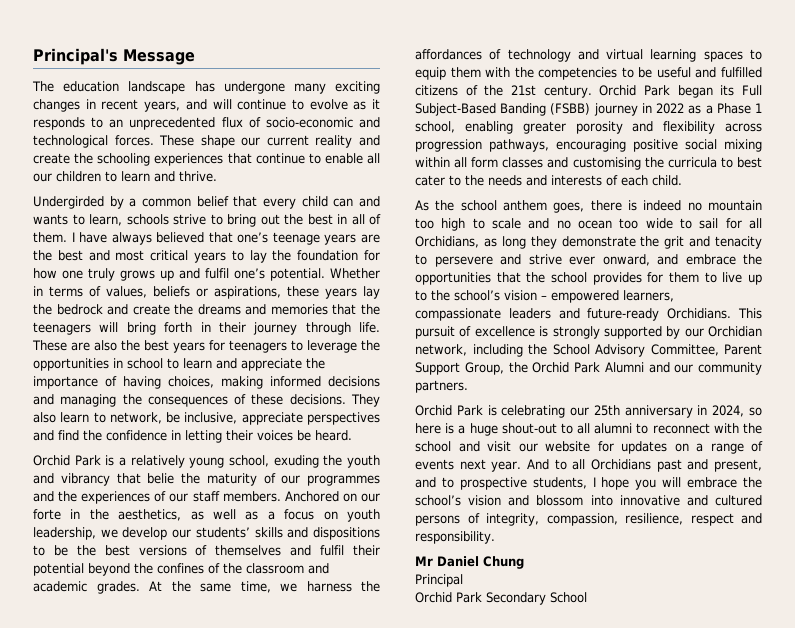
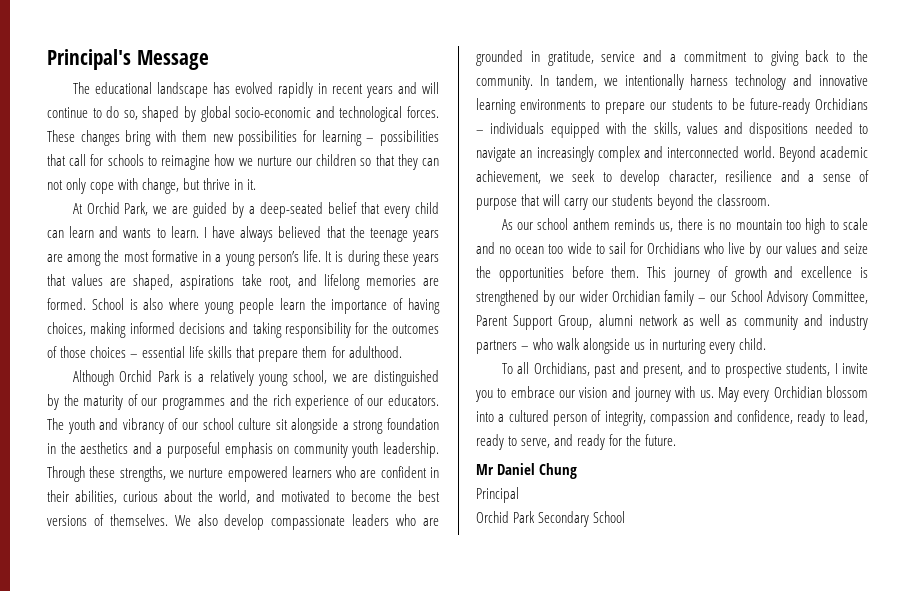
- The education landscape has undergone many exciting changes in recent years, and will continue to evolve as it responds to an unprecedented flux of socio-economic and technological forces.
+ The educational landscape has evolved rapidly in recent years and will continue to do so, shaped by global socio-economic and technological forces.
- These shape our current reality and create the schooling experiences that continue to enable all our children to learn and thrive.
- Undergirded by a common belief that every child can and wants to learn, schools strive to bring out the best in all of them.
+ These changes bring with them new possibilities for learning – possibilities that call for schools to reimagine how we nurture our children so that they can not only cope with change, but thrive in it.
+ At Orchid Park, we are guided by a deep-seated belief that every child can learn and wants to learn.
- I have always believed that one’s teenage years are the best and most critical years to lay the foundation for how one truly grows up and fulfil one’s potential. Whether in terms of values, beliefs or aspirations, these years lay the bedrock and create the dreams and memories that the teenagers will bring forth in their journey through life. These are also the best years for teenagers to leverage the opportunities in school to learn and appreciate the importance of having choices, making informed decisions and managing the consequences of these decisions. They also learn to network, be inclusive, appreciate perspectives and find the confidence in letting their voices be heard.
- Orchid Park is a relatively young school, exuding the youth and vibrancy that belie the maturity of our programmes and the experiences of our staff members. Anchored on our forte in the aesthetics, as well as a focus on youth leadership, we develop our students’ skills and dispositions to be the best versions of themselves and fulfil their potential beyond the confines of the classroom and academic grades. At the same time, we harness the affordances of technology and virtual learning spaces to equip them with the competencies to be useful and fulfilled citizens of the 21st century. Orchid Park began its Full Subject-Based Banding (FSBB) journey in 2022 as a Phase 1 school, enabling greater porosity and flexibility across progression pathways, encouraging positive social mixing within all form classes and customising the curricula to best cater to the needs and interests of each child.
+ I have always believed that the teenage years are among the most formative in a young person’s life. It is during these years that values are shaped, aspirations take root, and lifelong memories are formed. School is also where young people learn the importance of having choices, making informed decisions and taking responsibility for the outcomes of those choices – essential life skills that prepare them for adulthood.
+ Although Orchid Park is a relatively young school, we are distinguished by the maturity of our programmes and the rich experience of our educators. The youth and vibrancy of our school culture sit alongside a strong foundation in the aesthetics and a purposeful emphasis on community youth leadership. Through these strengths, we nurture empowered learners who are confident in their abilities, curious about the world, and motivated to become the best versions of themselves. We also develop compassionate leaders who are grounded in gratitude, service and a commitment to giving back to the community. In tandem, we intentionally harness technology and innovative learning environments to prepare our students to be future-ready Orchidians – individuals equipped with the skills, values and dispositions needed to navigate an increasingly complex and interconnected world. Beyond academic achievement, we seek to develop character, resilience and a sense of purpose that will carry our students beyond the classroom.
- As the school anthem goes, there is indeed no mountain too high to scale and no ocean too wide to sail for all Orchidians, as long they demonstrate the grit and tenacity to persevere and strive ever onward, and embrace the opportunities that the school provides for them to live up to the school’s vision – empowered learners, compassionate leaders and future-ready Orchidians. This pursuit of excellence is strongly supported by our Orchidian network, including the School Advisory Committee, Parent Support Group, the Orchid Park Alumni and our community partners.
- Orchid Park is celebrating our 25th anniversary in 2024, so here is a huge shout-out to all alumni to reconnect with the school and visit our website for updates on a range of events next year. And to all Orchidians past and present, and to prospective students, I hope you will embrace the school’s vision and blossom into innovative and cultured persons of integrity, compassion, resilience, respect and responsibility.
+ As our school anthem reminds us, there is no mountain too high to scale and no ocean too wide to sail for Orchidians who live by our values and seize the opportunities before them. This journey of growth and excellence is strengthened by our wider Orchidian family – our School Advisory Committee, Parent Support Group, alumni network as well as community and industry partners – who walk alongside us in nurturing every child.
+ To all Orchidians, past and present, and to prospective students, I invite you to embrace our vision and journey with us. May every Orchidian blossom into a cultured person of integrity, compassion and confidence, ready to lead, ready to serve, and ready for the future.

